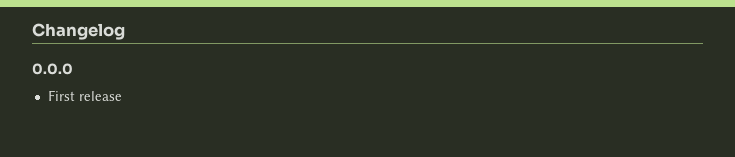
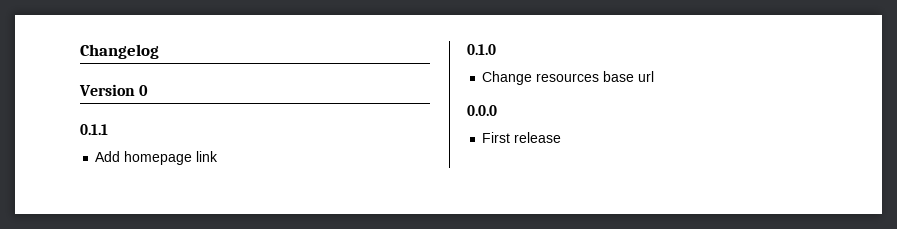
+ Version 0
+ 0.1.1
+ Add homepage link
+ 0.1.0
+ Change resources base url

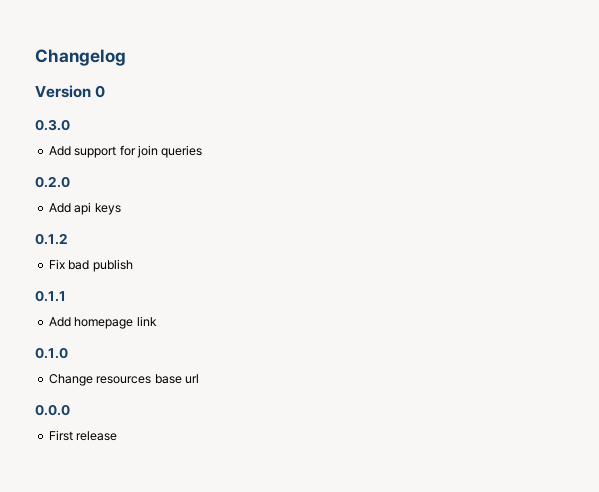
+ 0.3.0
+ Add support for join queries
+ 0.2.0
+ Add api keys
+ 0.1.2
+ Fix bad publish

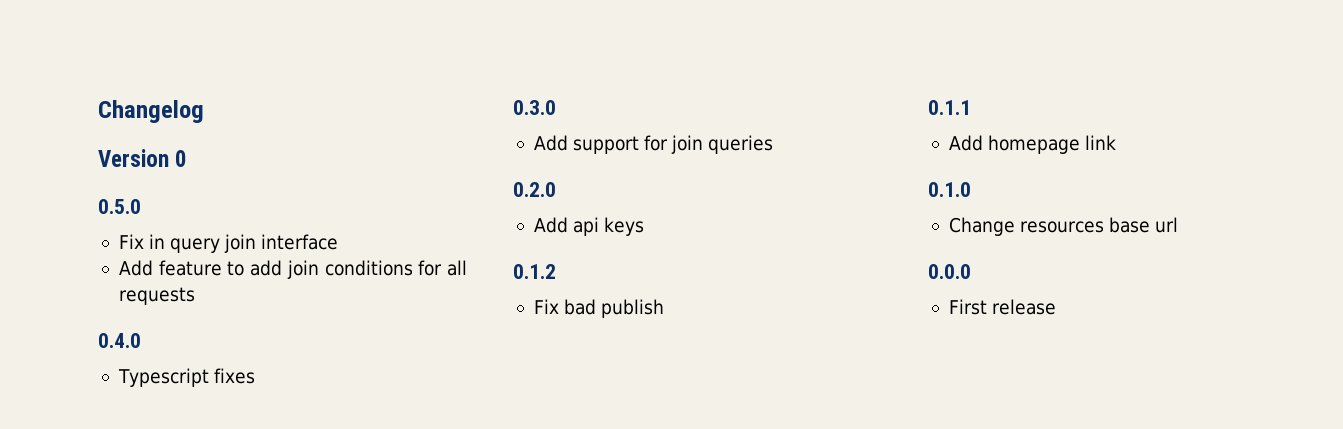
+ 0.5.0
+ Fix in query join interface
+ Add feature to add join conditions for all requests
+ 0.4.0
+ Typescript fixes

